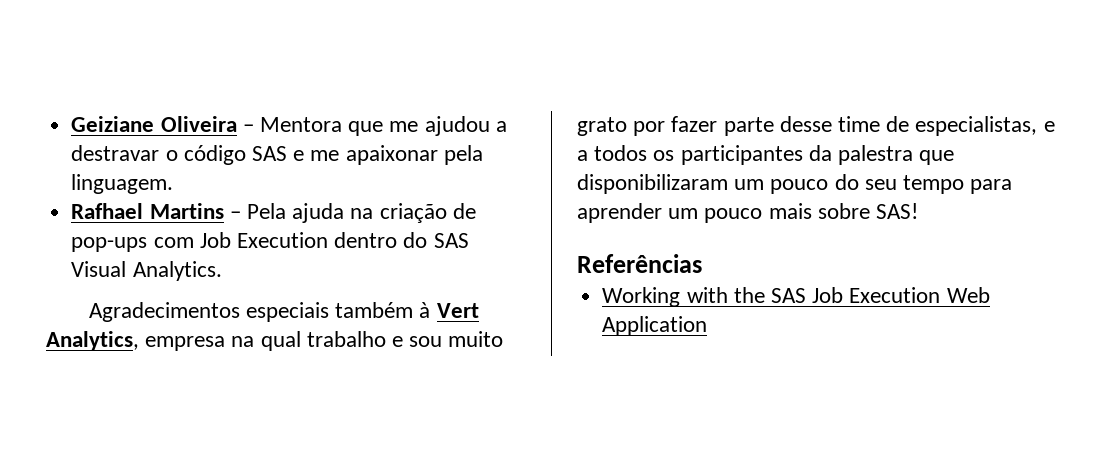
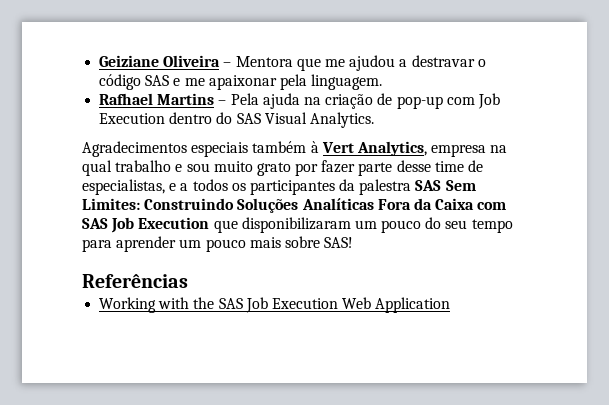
- Rafhael Martins – Pela ajuda na criação de pop-ups com Job Execution dentro do SAS Visual Analytics.
+ Rafhael Martins – Pela ajuda na criação de pop-up com Job Execution dentro do SAS Visual Analytics.
- Agradecimentos especiais também à Vert Analytics, empresa na qual trabalho e sou muito grato por fazer parte desse time de especialistas, e a todos os participantes da palestra que disponibilizaram um pouco do seu tempo para aprender um pouco mais sobre SAS!
+ Agradecimentos especiais também à Vert Analytics, empresa na qual trabalho e sou muito grato por fazer parte desse time de especialistas, e a todos os participantes da palestra SAS Sem Limites: Construindo Soluções Analíticas Fora da Caixa com SAS Job Execution que disponibilizaram um pouco do seu tempo para aprender um pouco mais sobre SAS!

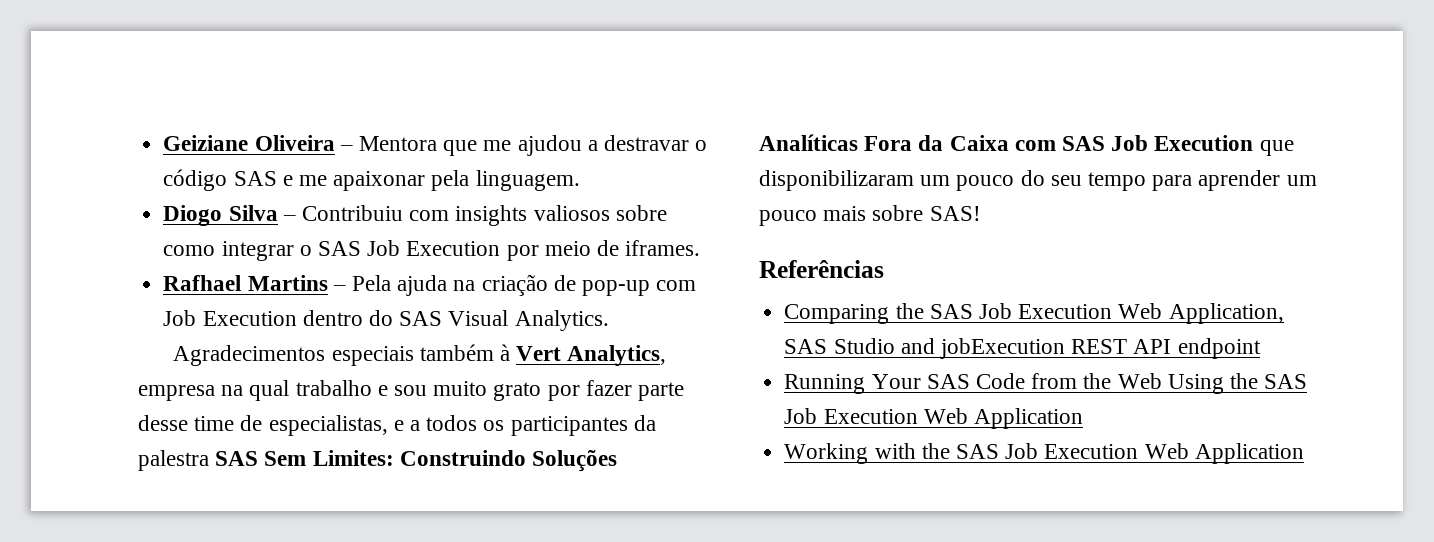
+ Diogo Silva – Contribuiu com insights valiosos sobre como integrar o SAS Job Execution por meio de iframes.
+ Comparing the SAS Job Execution Web Application, SAS Studio and jobExecution REST API endpoint
+ Running Your SAS Code from the Web Using the SAS Job Execution Web Application

